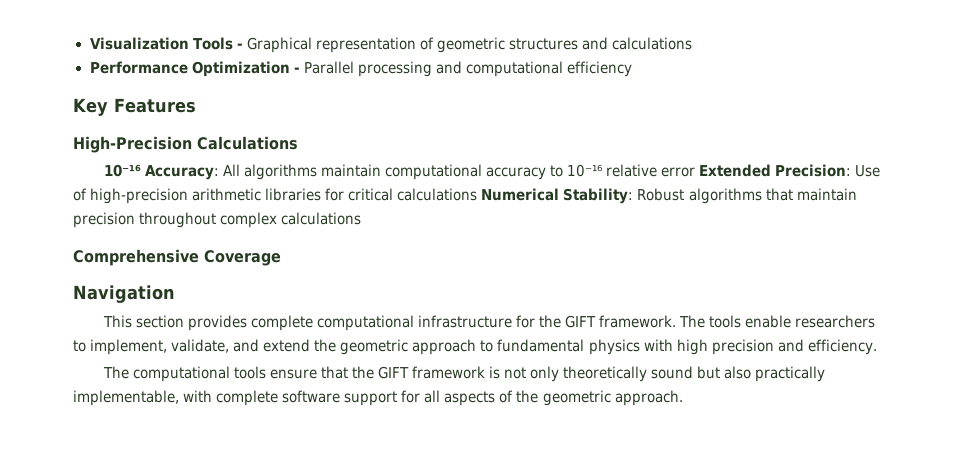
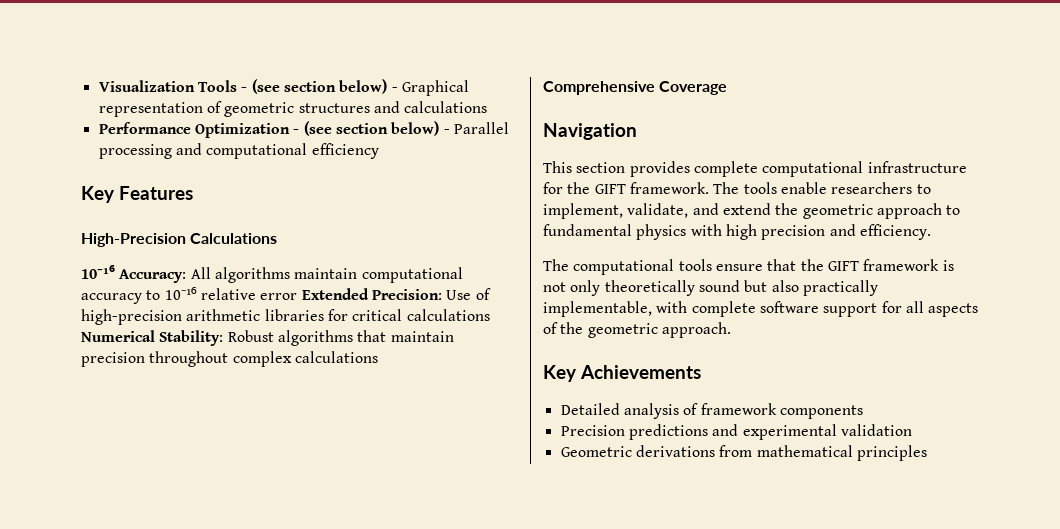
- Visualization Tools - Graphical representation of geometric structures and calculations
+ Visualization Tools - (see section below) - Graphical representation of geometric structures and calculations
- Performance Optimization - Parallel processing and computational efficiency
+ Performance Optimization - (see section below) - Parallel processing and computational efficiency
+ Key Achievements
+ Detailed analysis of framework components
+ Precision predictions and experimental validation
+ Geometric derivations from mathematical principles

